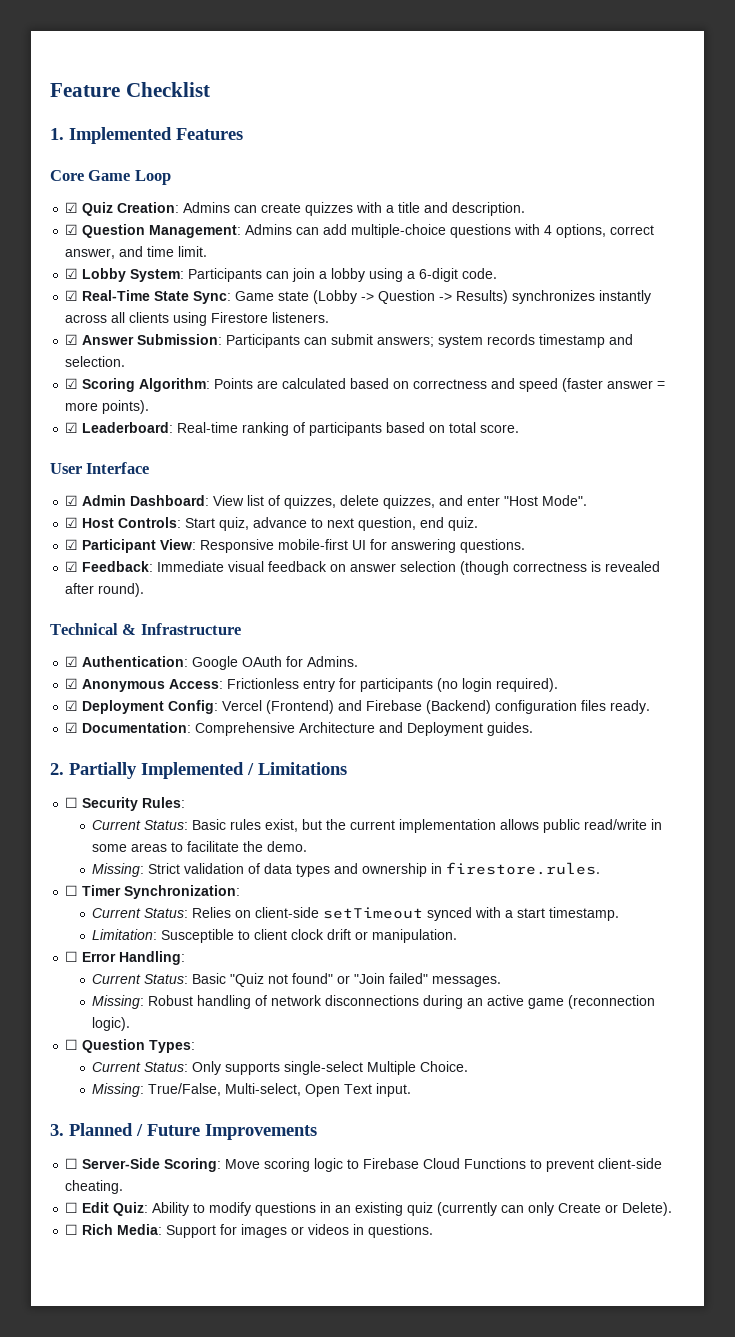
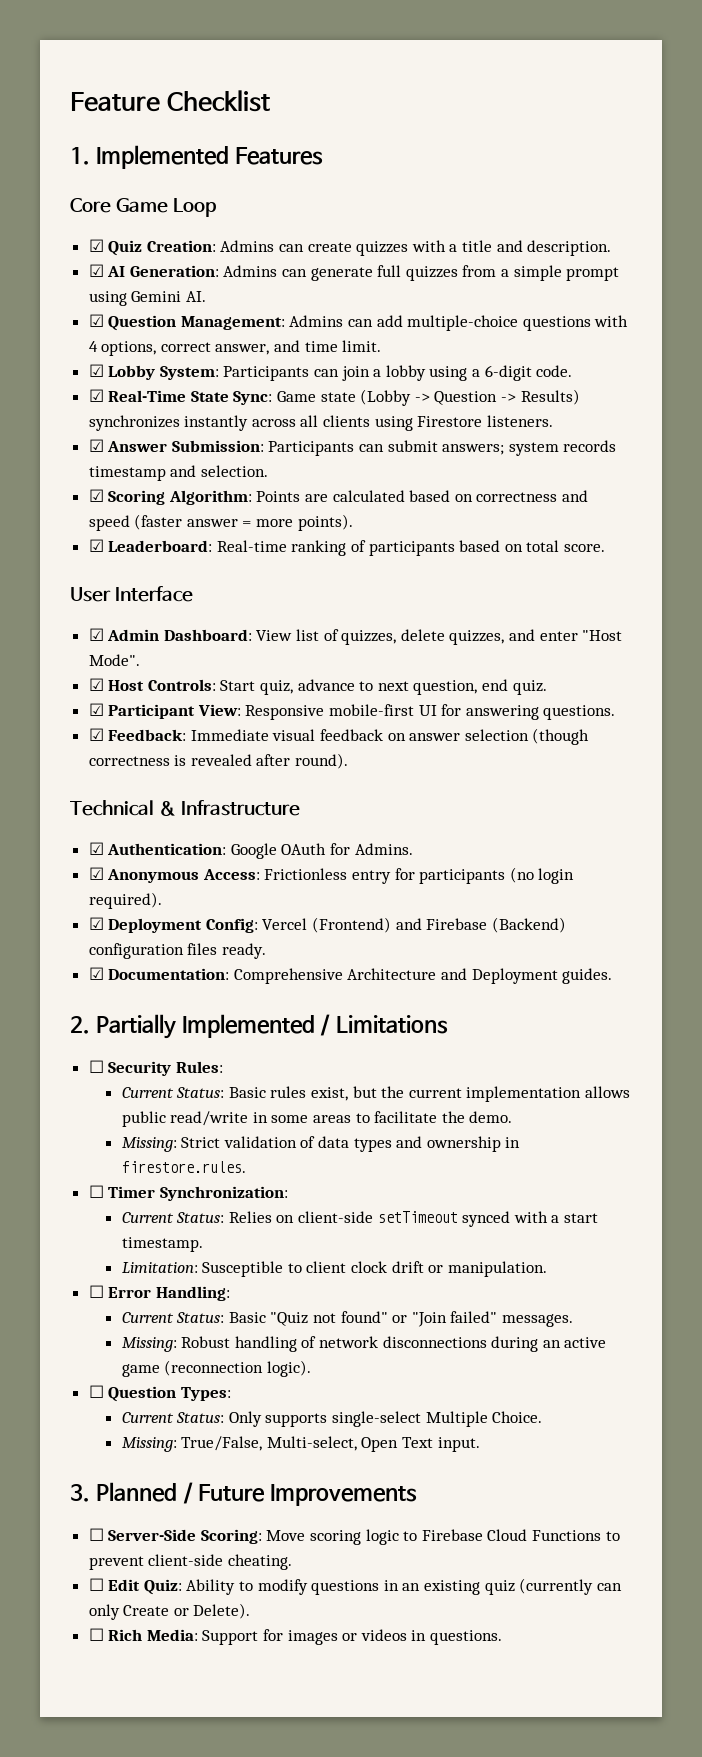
+ ☑ AI Generation: Admins can generate full quizzes from a simple prompt using Gemini AI.

